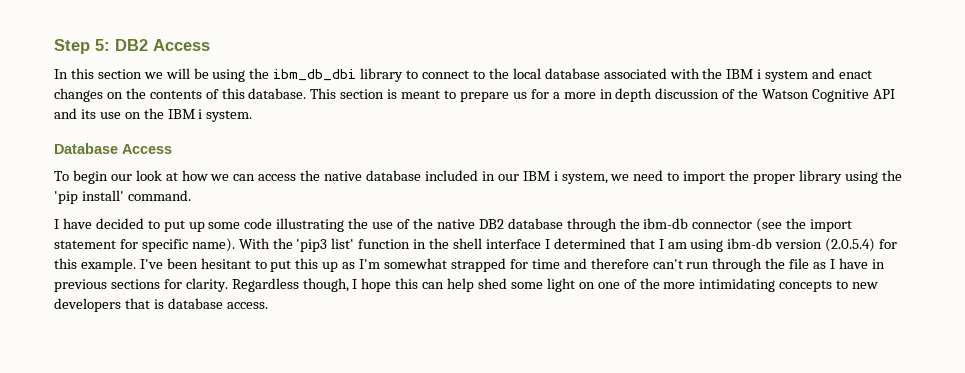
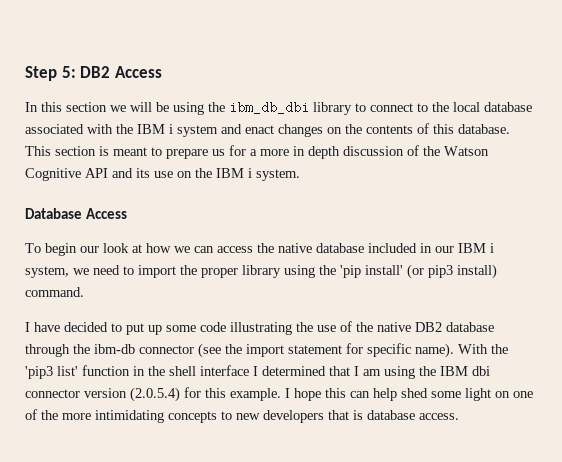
- To begin our look at how we can access the native database included in our IBM i system, we need to import the proper library using the 'pip install' command.
+ To begin our look at how we can access the native database included in our IBM i system, we need to import the proper library using the 'pip install' (or pip3 install) command.
- With the 'pip3 list' function in the shell interface I determined that I am using ibm-db version (2.0.5.4) for this example.
+ With the 'pip3 list' function in the shell interface I determined that I am using the IBM dbi connector version (2.0.5.4) for this example.
- I've been hesitant to put this up as I'm somewhat strapped for time and therefore can't run through the file as I have in previous sections for clarity. Regardless though, I hope this can help shed some light on one of the more intimidating concepts to new developers that is database access.
+ I hope this can help shed some light on one of the more intimidating concepts to new developers that is database access.

